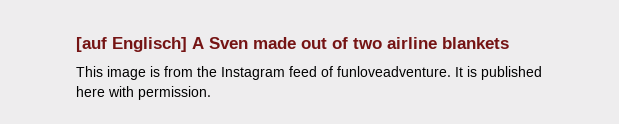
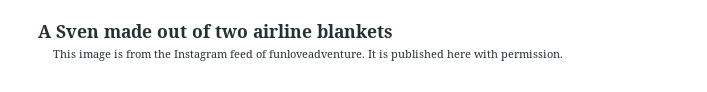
- [auf Englisch] A Sven made out of two airline blankets
+ A Sven made out of two airline blankets

